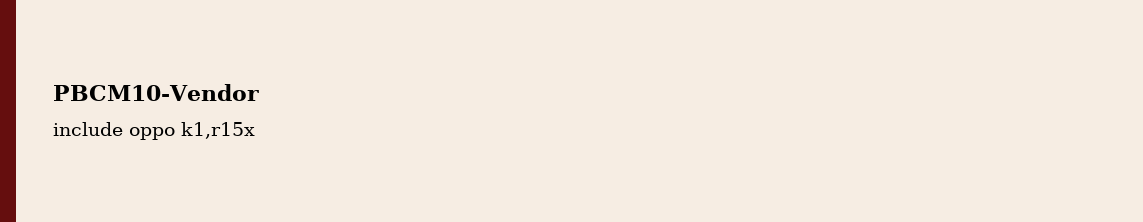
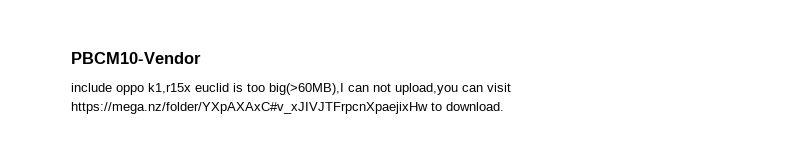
- include oppo k1,r15x
+ include oppo k1,r15x euclid is too big(>60MB),I can not upload,you can visit https://mega.nz/folder/YXpAXAxC#v_xJIVJTFrpcnXpaejixHw to download.

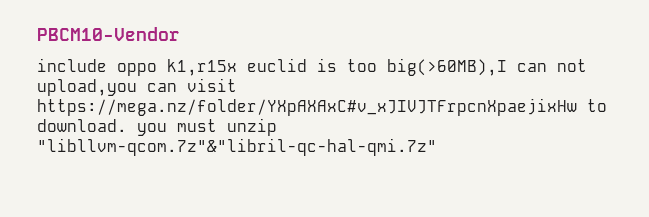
- include oppo k1,r15x euclid is too big(>60MB),I can not upload,you can visit https://mega.nz/folder/YXpAXAxC#v_xJIVJTFrpcnXpaejixHw to download.
+ include oppo k1,r15x euclid is too big(>60MB),I can not upload,you can visit https://mega.nz/folder/YXpAXAxC#v_xJIVJTFrpcnXpaejixHw to download. you must unzip "libllvm-qcom.7z"&"libril-qc-hal-qmi.7z"

